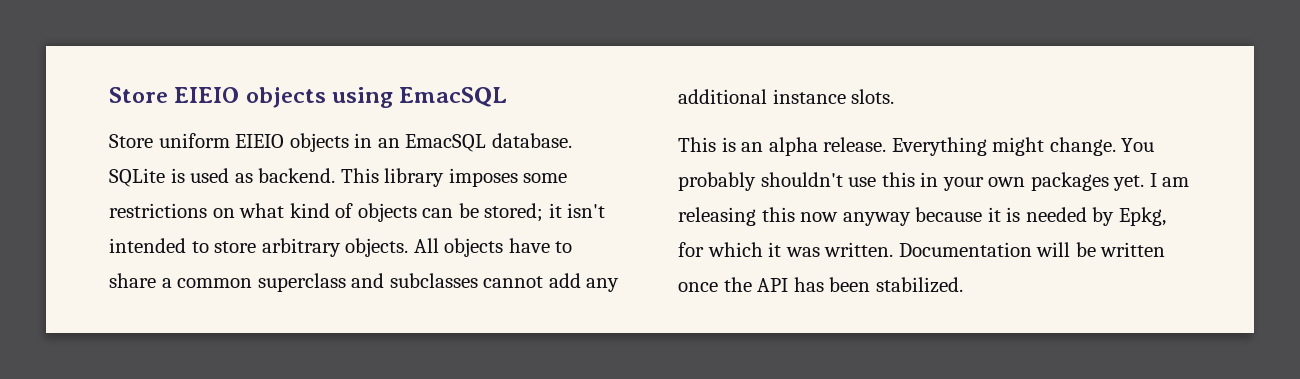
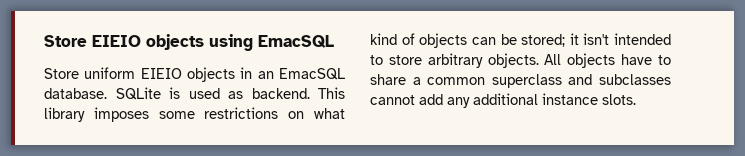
- This is an alpha release. Everything might change. You probably shouldn't use this in your own packages yet. I am releasing this now anyway because it is needed by Epkg, for which it was written. Documentation will be written once the API has been stabilized.

